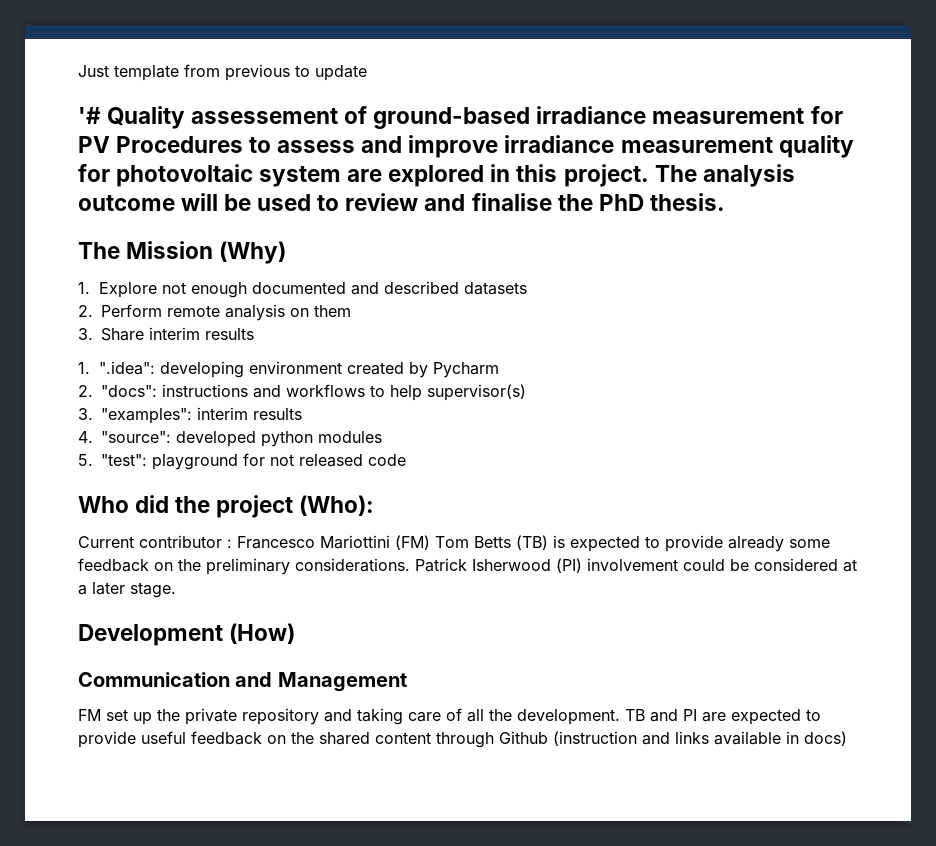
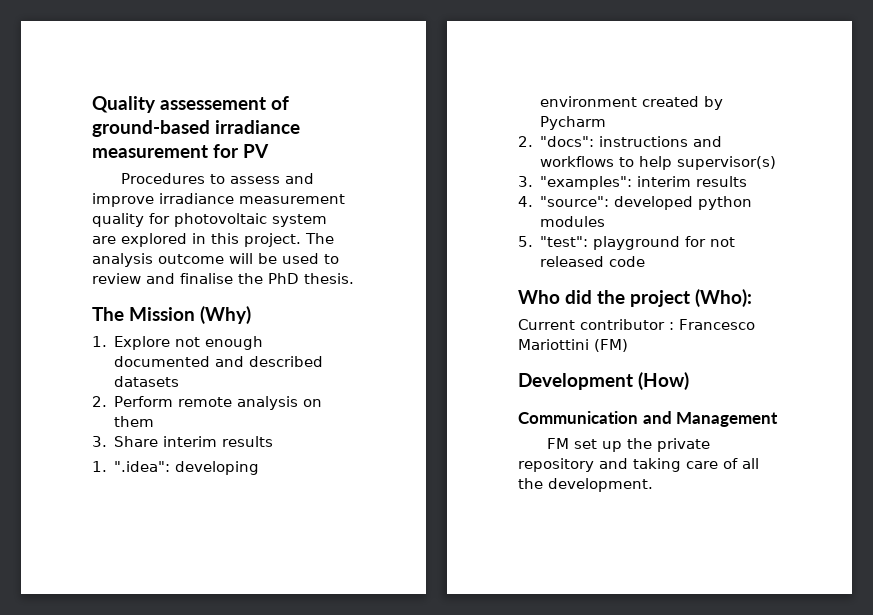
- Just template from previous to update
- '# Quality assessement of ground-based irradiance measurement for PV Procedures to assess and improve irradiance measurement quality for photovoltaic system are explored in this project.
+ Quality assessement of ground-based irradiance measurement for PV
+ Procedures to assess and improve irradiance measurement quality for photovoltaic system are explored in this project.
- Current contributor : Francesco Mariottini (FM) Tom Betts (TB) is expected to provide already some feedback on the preliminary considerations. Patrick Isherwood (PI) involvement could be considered at a later stage.
+ Current contributor : Francesco Mariottini (FM)
- TB and PI are expected to provide useful feedback on the shared content through Github (instruction and links available in docs)

